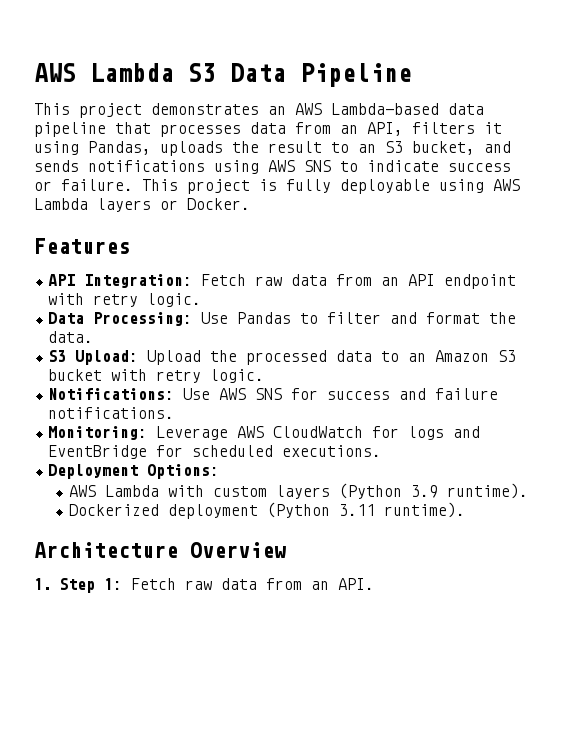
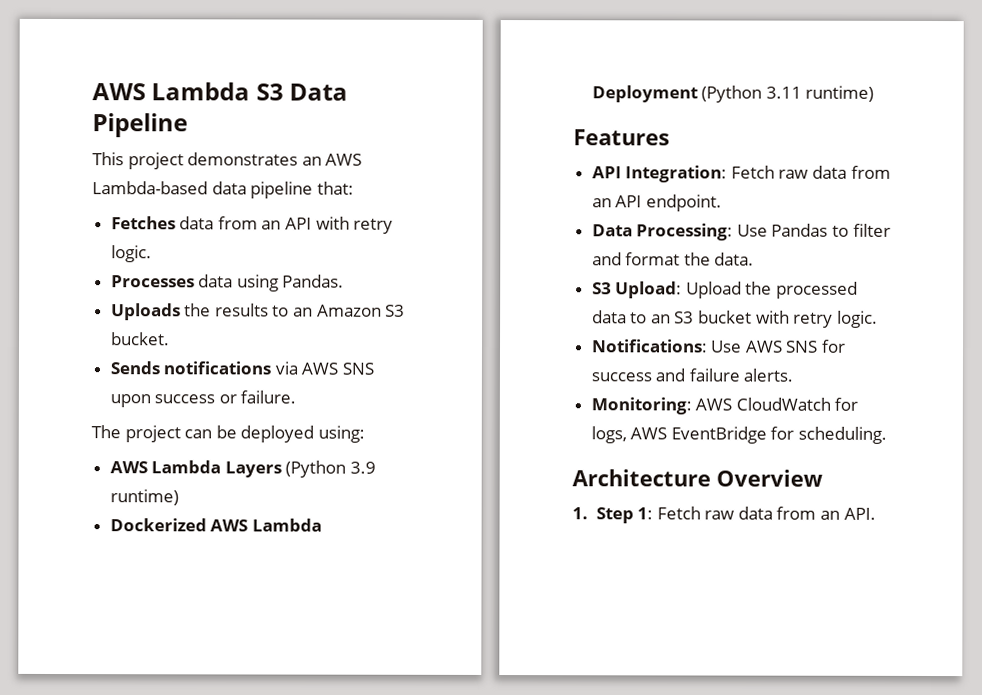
- This project demonstrates an AWS Lambda-based data pipeline that processes data from an API, filters it using Pandas, uploads the result to an S3 bucket, and sends notifications using AWS SNS to indicate success or failure. This project is fully deployable using AWS Lambda layers or Docker.
+ This project demonstrates an AWS Lambda-based data pipeline that:
+ Fetches data from an API with retry logic.
+ Processes data using Pandas.
+ Uploads the results to an Amazon S3 bucket.
+ Sends notifications via AWS SNS upon success or failure.
+ The project can be deployed using:
+ AWS Lambda Layers (Python 3.9 runtime)
+ Dockerized AWS Lambda Deployment (Python 3.11 runtime)
- API Integration: Fetch raw data from an API endpoint with retry logic.
+ API Integration: Fetch raw data from an API endpoint.
- S3 Upload: Upload the processed data to an Amazon S3 bucket with retry logic.
+ S3 Upload: Upload the processed data to an S3 bucket with retry logic.
- Notifications: Use AWS SNS for success and failure notifications.
+ Notifications: Use AWS SNS for success and failure alerts.
- Monitoring: Leverage AWS CloudWatch for logs and EventBridge for scheduled executions.
- Deployment Options:
- AWS Lambda with custom layers (Python 3.9 runtime).
- Dockerized deployment (Python 3.11 runtime).
+ Monitoring: AWS CloudWatch for logs, AWS EventBridge for scheduling.

